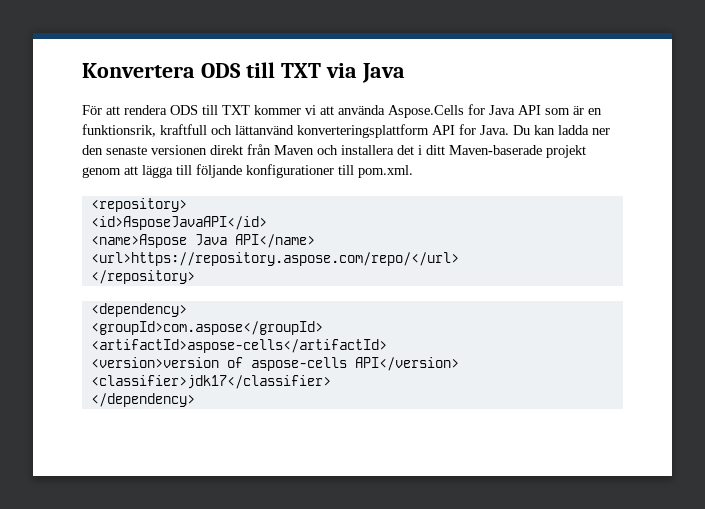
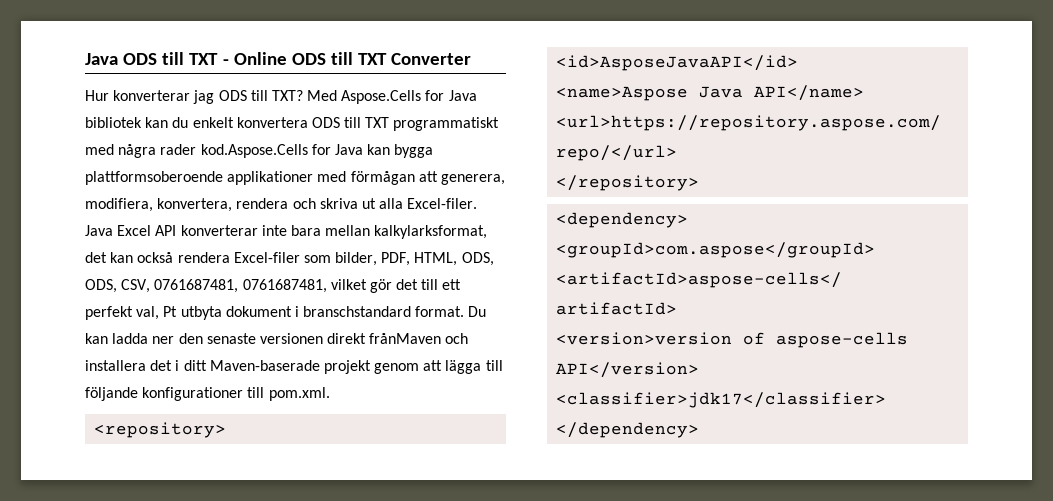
- Konvertera ODS till TXT via Java
- För att rendera ODS till TXT kommer vi att använda Aspose.Cells for Java API som är en funktionsrik, kraftfull och lättanvänd konverteringsplattform API for Java.
+ Java ODS till TXT - Online ODS till TXT Converter
+ Hur konverterar jag ODS till TXT? Med Aspose.Cells for Java bibliotek kan du enkelt konvertera ODS till TXT programmatiskt med några rader kod.Aspose.Cells for Java kan bygga plattformsoberoende applikationer med förmågan att generera, modifiera, konvertera, rendera och skriva ut alla Excel-filer. Java Excel API konverterar inte bara mellan kalkylarksformat, det kan också rendera Excel-filer som bilder, PDF, HTML, ODS, ODS, CSV, 0761687481, 0761687481, vilket gör det till ett perfekt val, Pt utbyta dokument i branschstandard format.
- Du kan ladda ner den senaste versionen direkt från Maven och installera det i ditt Maven-baserade projekt genom att lägga till följande konfigurationer till pom.xml.
+ Du kan ladda ner den senaste versionen direkt frånMaven och installera det i ditt Maven-baserade projekt genom att lägga till följande konfigurationer till pom.xml.

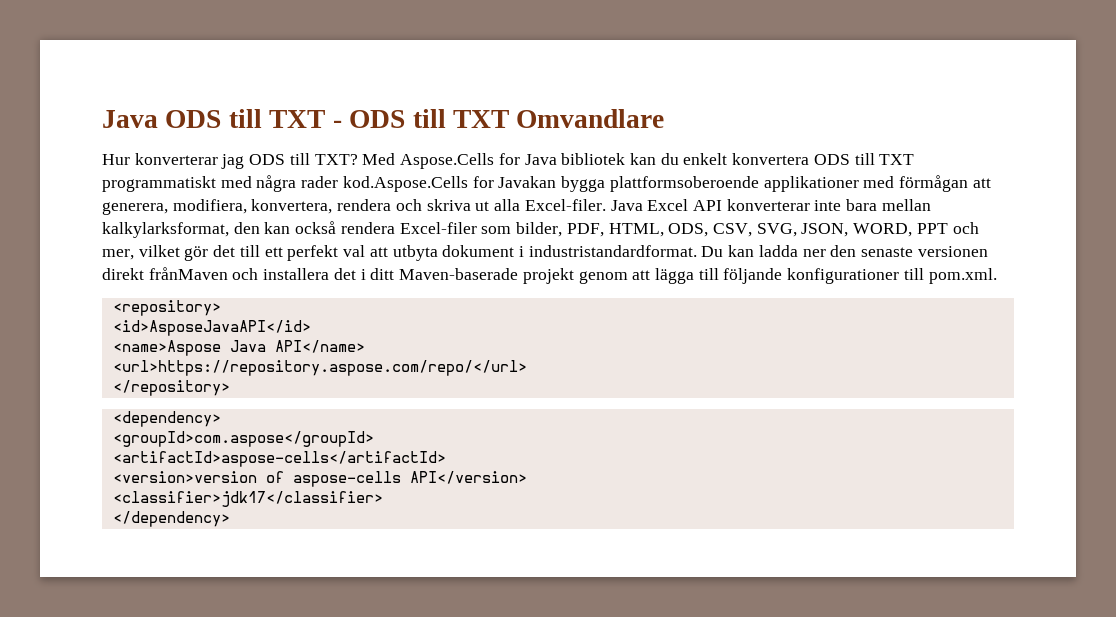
- Java ODS till TXT - Online ODS till TXT Converter
+ Java ODS till TXT - ODS till TXT Omvandlare
- Med Aspose.Cells for Java bibliotek kan du enkelt konvertera ODS till TXT programmatiskt med några rader kod.Aspose.Cells for Java kan bygga plattformsoberoende applikationer med förmågan att generera, modifiera, konvertera, rendera och skriva ut alla Excel-filer.
+ Med Aspose.Cells for Java bibliotek kan du enkelt konvertera ODS till TXT programmatiskt med några rader kod.Aspose.Cells for Javakan bygga plattformsoberoende applikationer med förmågan att generera, modifiera, konvertera, rendera och skriva ut alla Excel-filer.
- Java Excel API konverterar inte bara mellan kalkylarksformat, det kan också rendera Excel-filer som bilder, PDF, HTML, ODS, ODS, CSV, 0761687481, 0761687481, vilket gör det till ett perfekt val, Pt utbyta dokument i branschstandard format.
+ Java Excel API konverterar inte bara mellan kalkylarksformat, den kan också rendera Excel-filer som bilder, PDF, HTML, ODS, CSV, SVG, JSON, WORD, PPT och mer, vilket gör det till ett perfekt val att utbyta dokument i industristandardformat.

